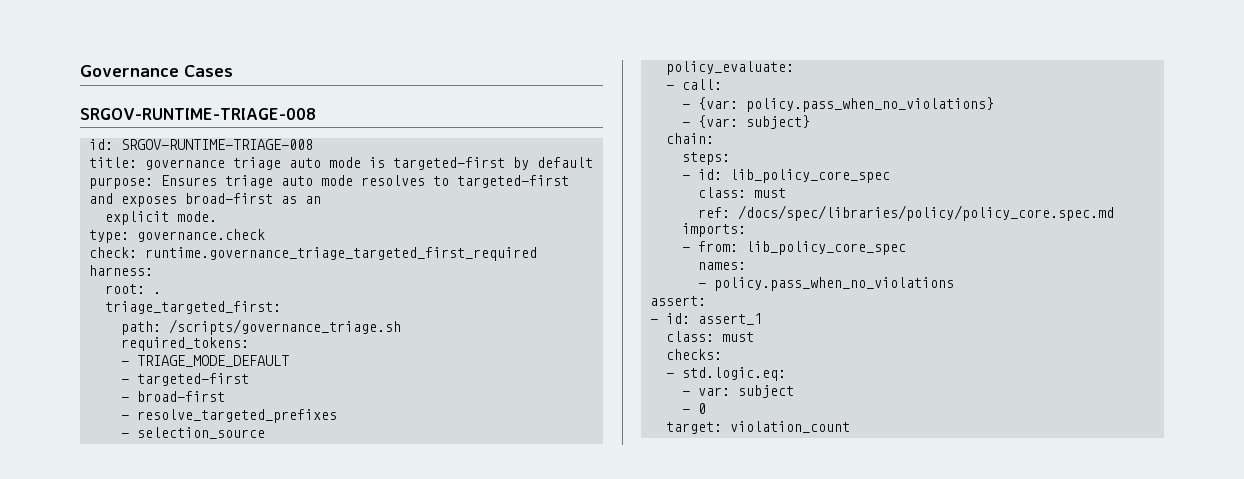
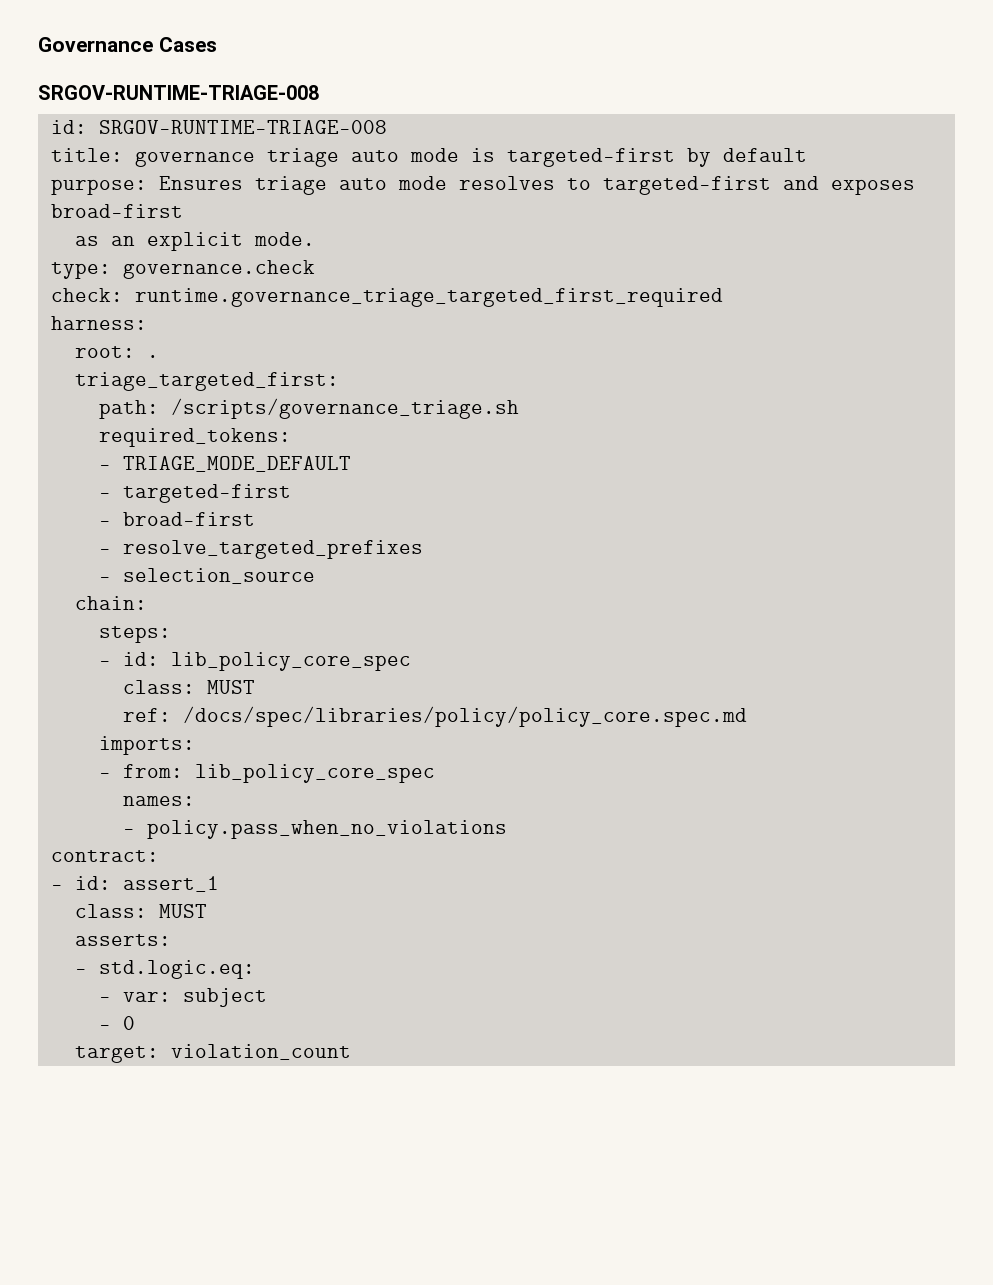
- purpose: Ensures triage auto mode resolves to targeted-first and exposes broad-first as an
- explicit mode.
+ purpose: Ensures triage auto mode resolves to targeted-first and exposes broad-first
+ as an explicit mode.
- policy_evaluate:
- - call:
- - {var: policy.pass_when_no_violations}
- - {var: subject}
  - id: lib_policy_core_spec
- class: must
+ class: MUST
- assert:
+ contract:
  - id: assert_1
- class: must
- checks:
+ class: MUST
+ asserts:

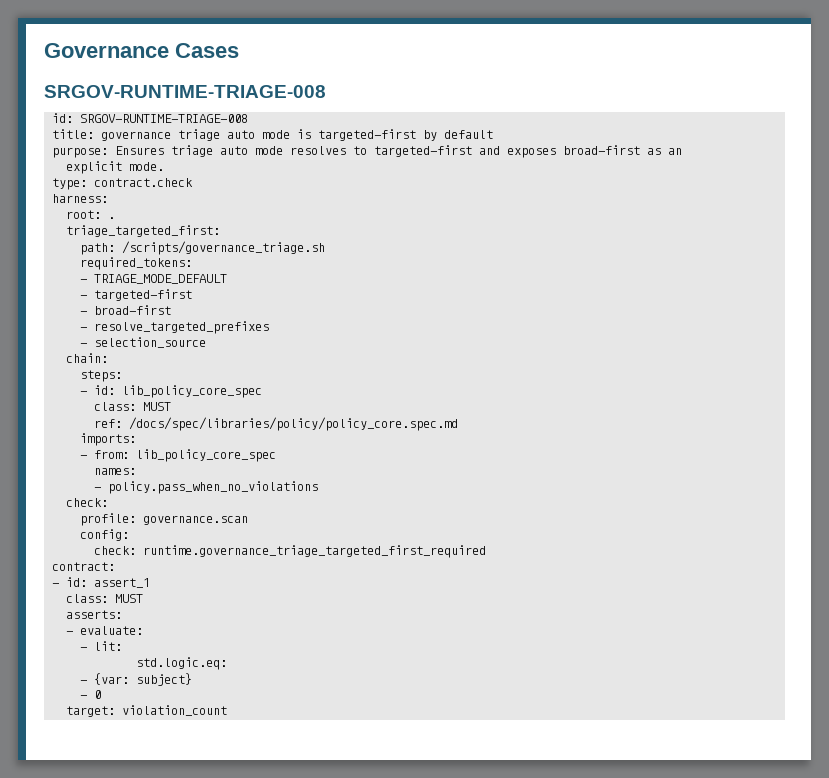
- purpose: Ensures triage auto mode resolves to targeted-first and exposes broad-first
- as an explicit mode.
+ purpose: Ensures triage auto mode resolves to targeted-first and exposes broad-first as an
+ explicit mode.
- type: governance.check
- check: runtime.governance_triage_targeted_first_required
+ type: contract.check
  - policy.pass_when_no_violations
+ check:
+ profile: governance.scan
+ config:
+ check: runtime.governance_triage_targeted_first_required
- - std.logic.eq:
+ - evaluate:
+ - lit:
+ std.logic.eq:
- - var: subject
+ - {var: subject}

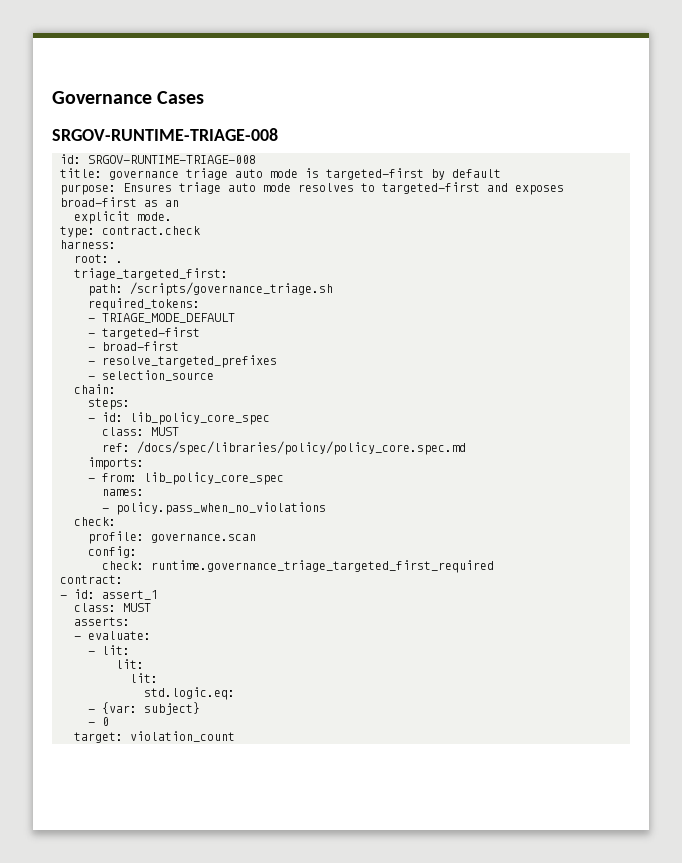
  - lit:
+ lit:
+ lit:

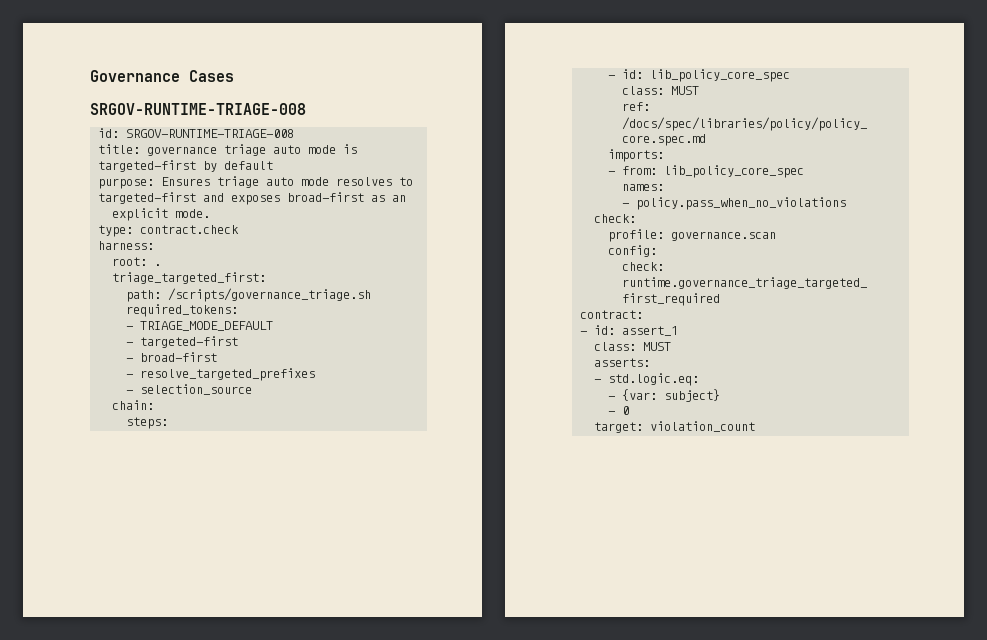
- - evaluate:
- - lit:
- lit:
- lit:
- std.logic.eq:
+ - std.logic.eq:

